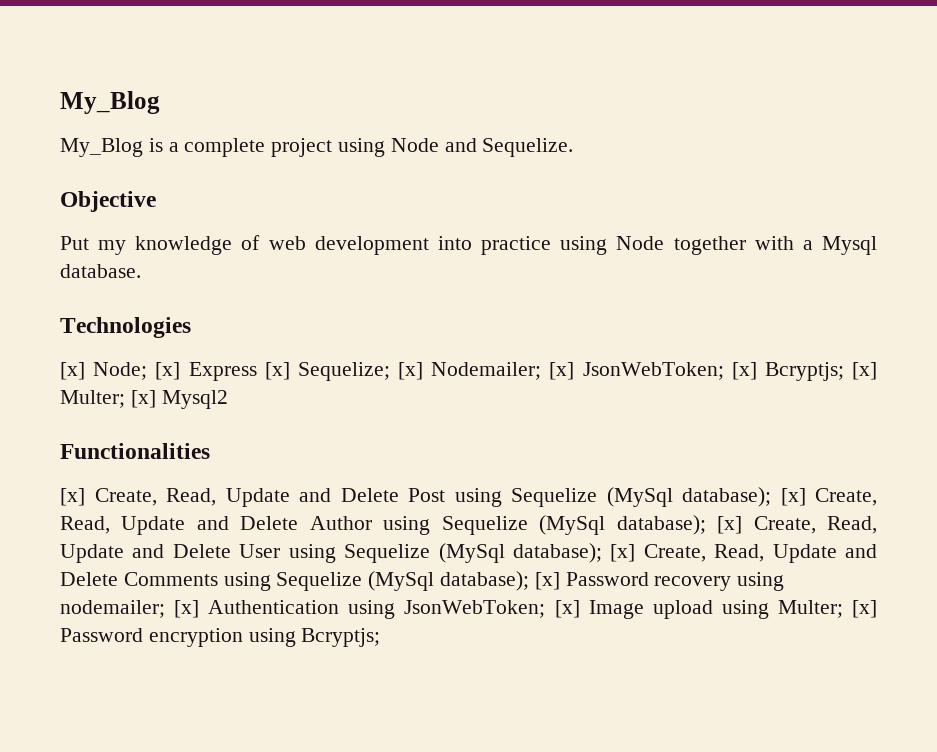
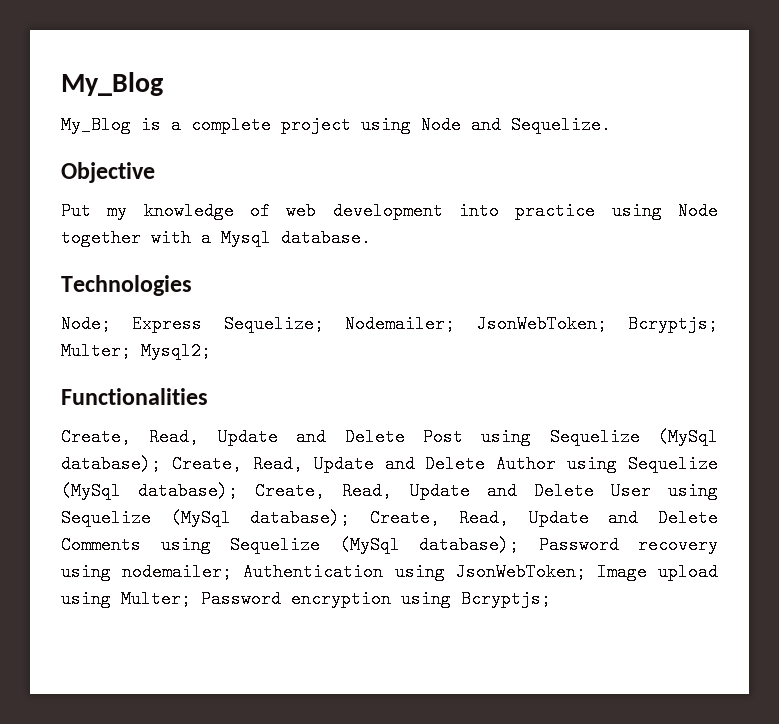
- [x] Node; [x] Express [x] Sequelize; [x] Nodemailer; [x] JsonWebToken; [x] Bcryptjs; [x] Multer; [x] Mysql2
+ Node; Express Sequelize; Nodemailer; JsonWebToken; Bcryptjs; Multer; Mysql2;
- [x] Create, Read, Update and Delete Post using Sequelize (MySql database); [x] Create, Read, Update and Delete Author using Sequelize (MySql database); [x] Create, Read, Update and Delete User using Sequelize (MySql database); [x] Create, Read, Update and Delete Comments using Sequelize (MySql database); [x] Password recovery using nodemailer; [x] Authentication using JsonWebToken; [x] Image upload using Multer; [x] Password encryption using Bcryptjs;
+ Create, Read, Update and Delete Post using Sequelize (MySql database); Create, Read, Update and Delete Author using Sequelize (MySql database); Create, Read, Update and Delete User using Sequelize (MySql database); Create, Read, Update and Delete Comments using Sequelize (MySql database); Password recovery using nodemailer; Authentication using JsonWebToken; Image upload using Multer; Password encryption using Bcryptjs;

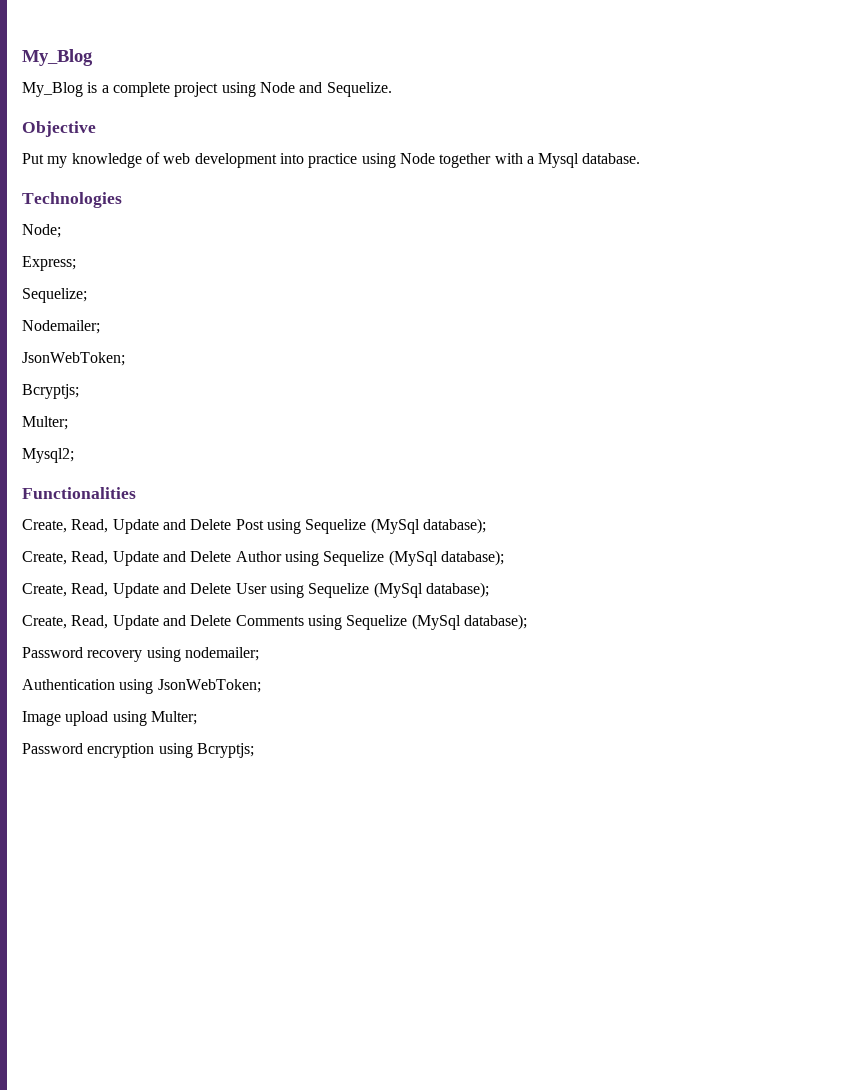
- Node; Express Sequelize; Nodemailer; JsonWebToken; Bcryptjs; Multer; Mysql2;
+ Node;
+ Express;
+ Sequelize;
+ Nodemailer;
+ JsonWebToken;
+ Bcryptjs;
+ Multer;
+ Mysql2;
- Create, Read, Update and Delete Post using Sequelize (MySql database); Create, Read, Update and Delete Author using Sequelize (MySql database); Create, Read, Update and Delete User using Sequelize (MySql database); Create, Read, Update and Delete Comments using Sequelize (MySql database); Password recovery using nodemailer; Authentication using JsonWebToken; Image upload using Multer; Password encryption using Bcryptjs;
+ Create, Read, Update and Delete Post using Sequelize (MySql database);
+ Create, Read, Update and Delete Author using Sequelize (MySql database);
+ Create, Read, Update and Delete User using Sequelize (MySql database);
+ Create, Read, Update and Delete Comments using Sequelize (MySql database);
+ Password recovery using nodemailer;
+ Authentication using JsonWebToken;
+ Image upload using Multer;
+ Password encryption using Bcryptjs;

